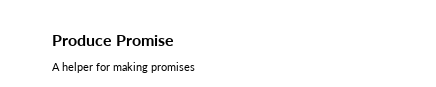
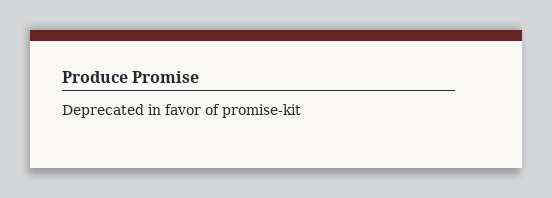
- A helper for making promises
+ Deprecated in favor of promise-kit

